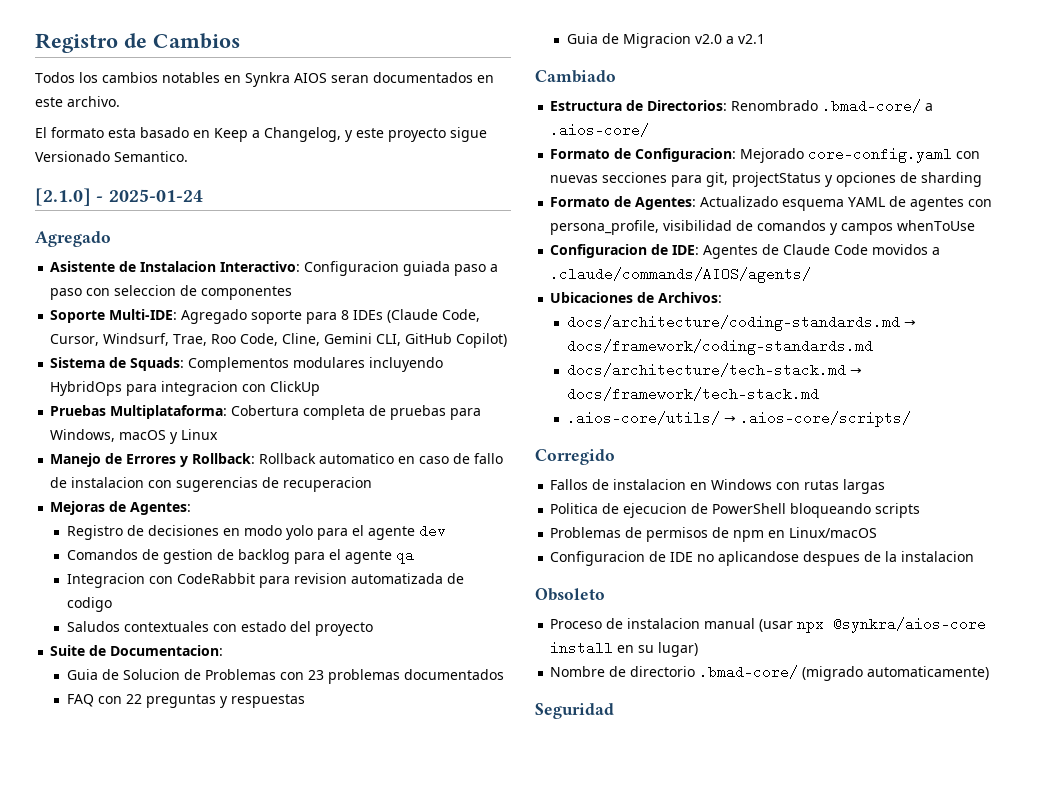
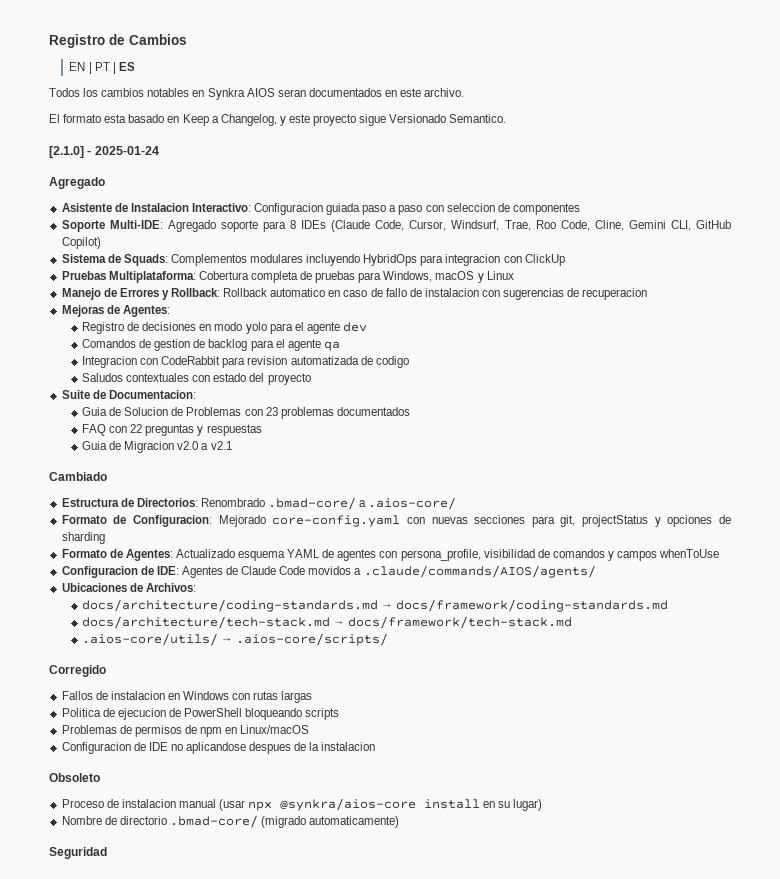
+ EN | PT | ES

